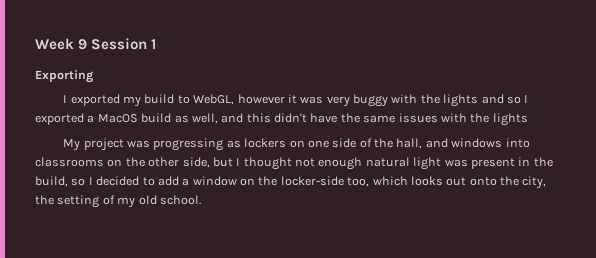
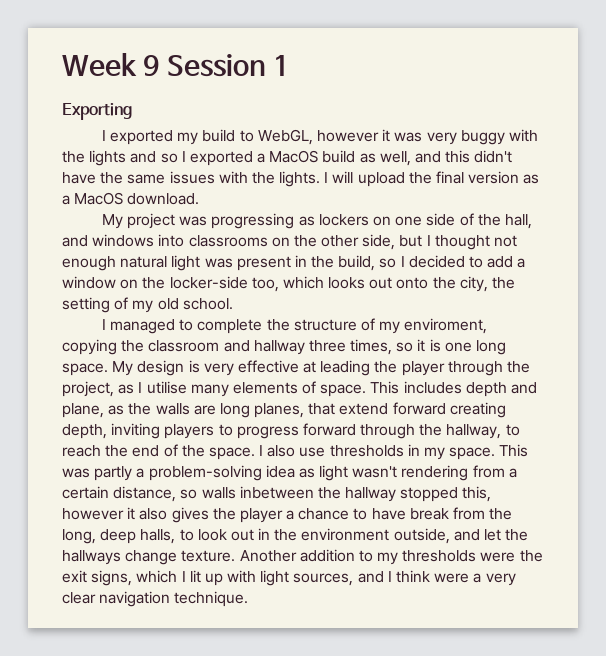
- I exported my build to WebGL, however it was very buggy with the lights and so I exported a MacOS build as well, and this didn't have the same issues with the lights
+ I exported my build to WebGL, however it was very buggy with the lights and so I exported a MacOS build as well, and this didn't have the same issues with the lights. I will upload the final version as a MacOS download.
+ I managed to complete the structure of my enviroment, copying the classroom and hallway three times, so it is one long space. My design is very effective at leading the player through the project, as I utilise many elements of space. This includes depth and plane, as the walls are long planes, that extend forward creating depth, inviting players to progress forward through the hallway, to reach the end of the space. I also use thresholds in my space. This was partly a problem-solving idea as light wasn't rendering from a certain distance, so walls inbetween the hallway stopped this, however it also gives the player a chance to have break from the long, deep halls, to look out in the environment outside, and let the hallways change texture. Another addition to my thresholds were the exit signs, which I lit up with light sources, and I think were a very clear navigation technique.

